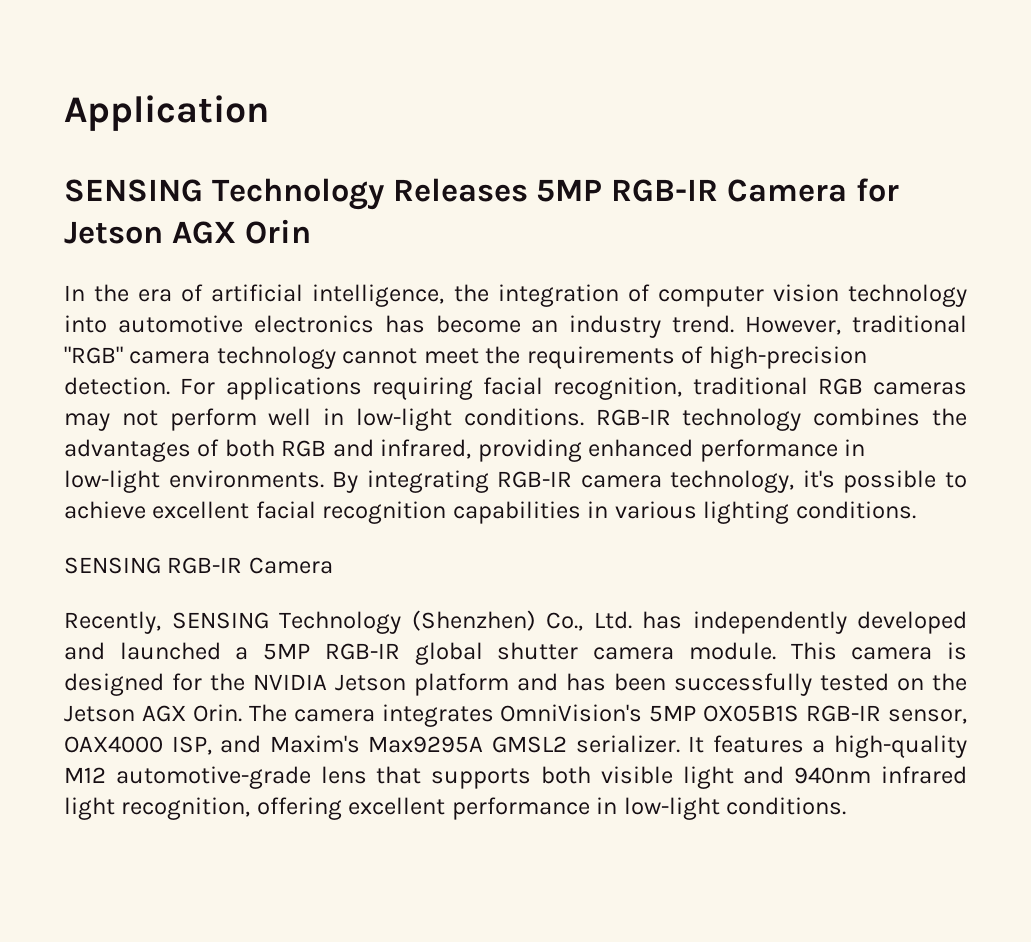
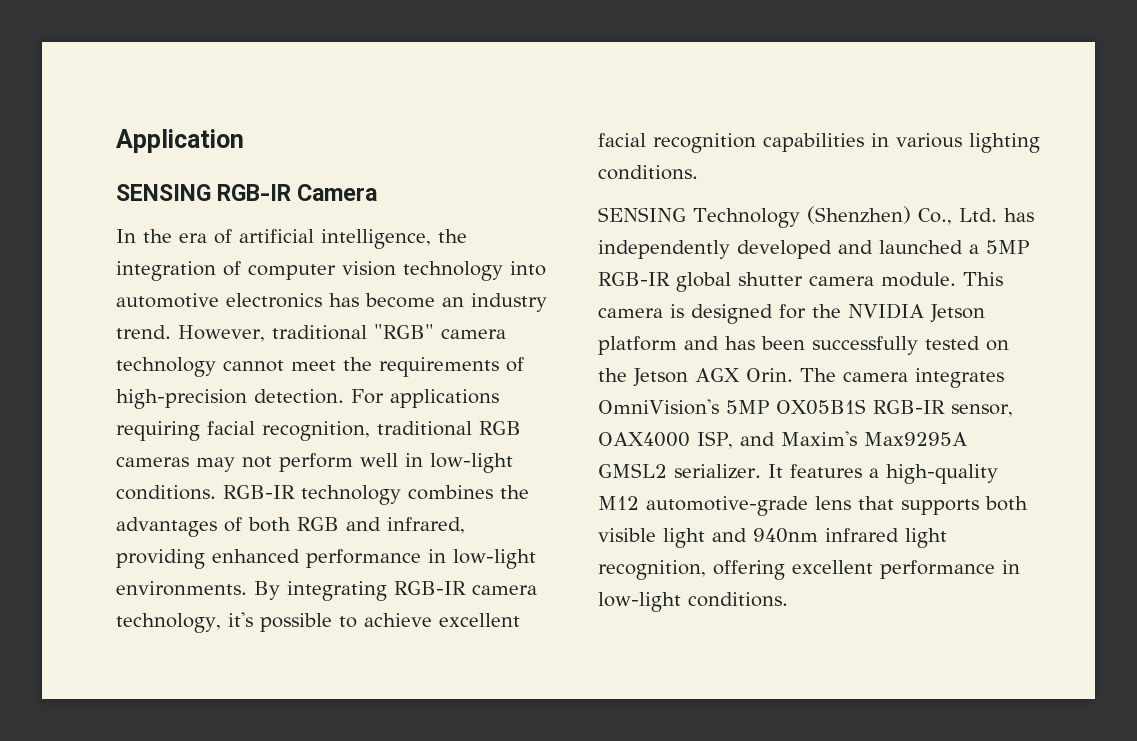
- SENSING Technology Releases 5MP RGB-IR Camera for Jetson AGX Orin
+ SENSING RGB-IR Camera
- SENSING RGB-IR Camera
- Recently, SENSING Technology (Shenzhen) Co., Ltd. has independently developed and launched a 5MP RGB-IR global shutter camera module.
+ SENSING Technology (Shenzhen) Co., Ltd. has independently developed and launched a 5MP RGB-IR global shutter camera module.

